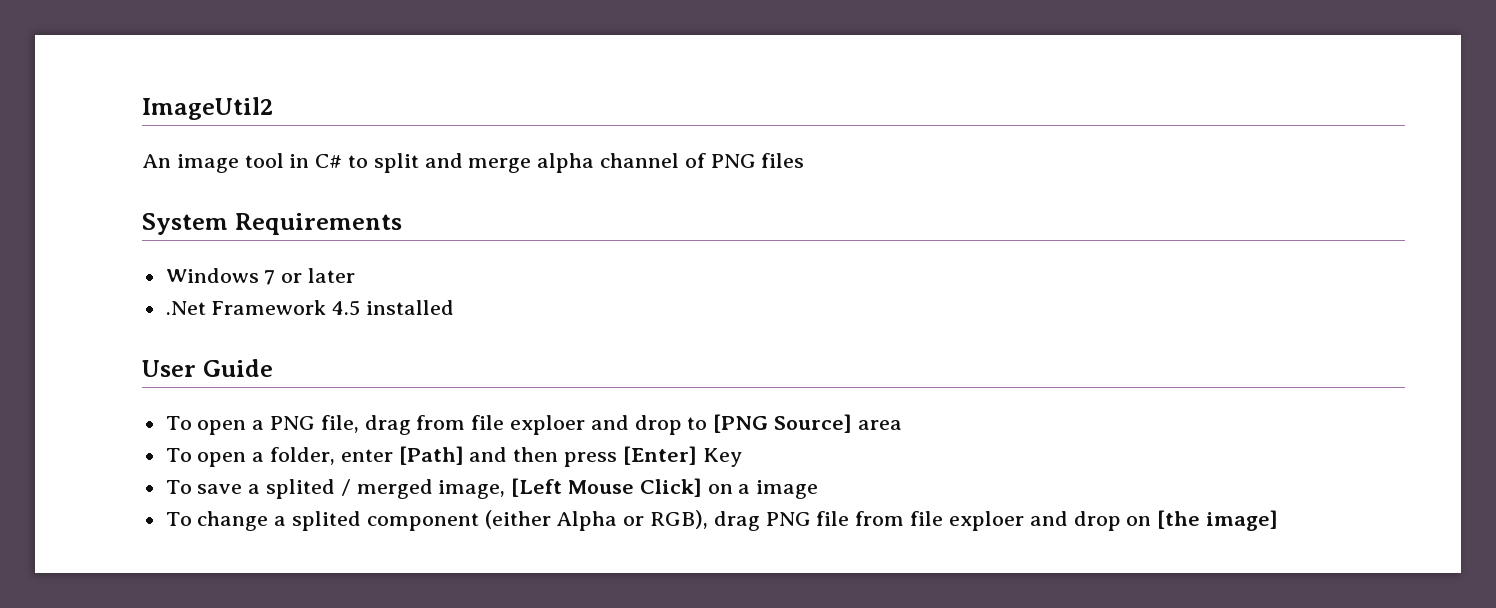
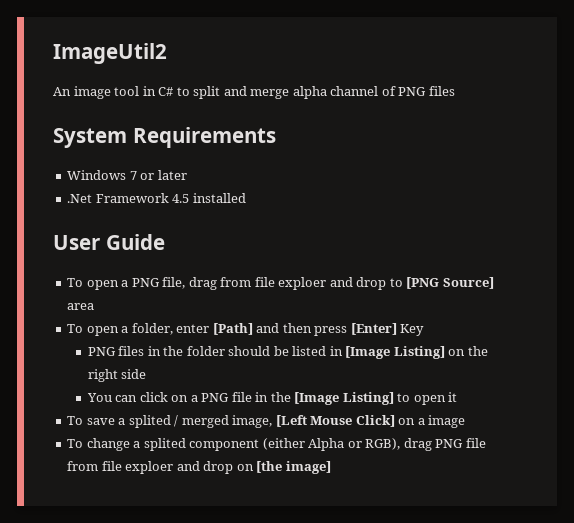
+ PNG files in the folder should be listed in [Image Listing] on the right side
+ You can click on a PNG file in the [Image Listing] to open it

